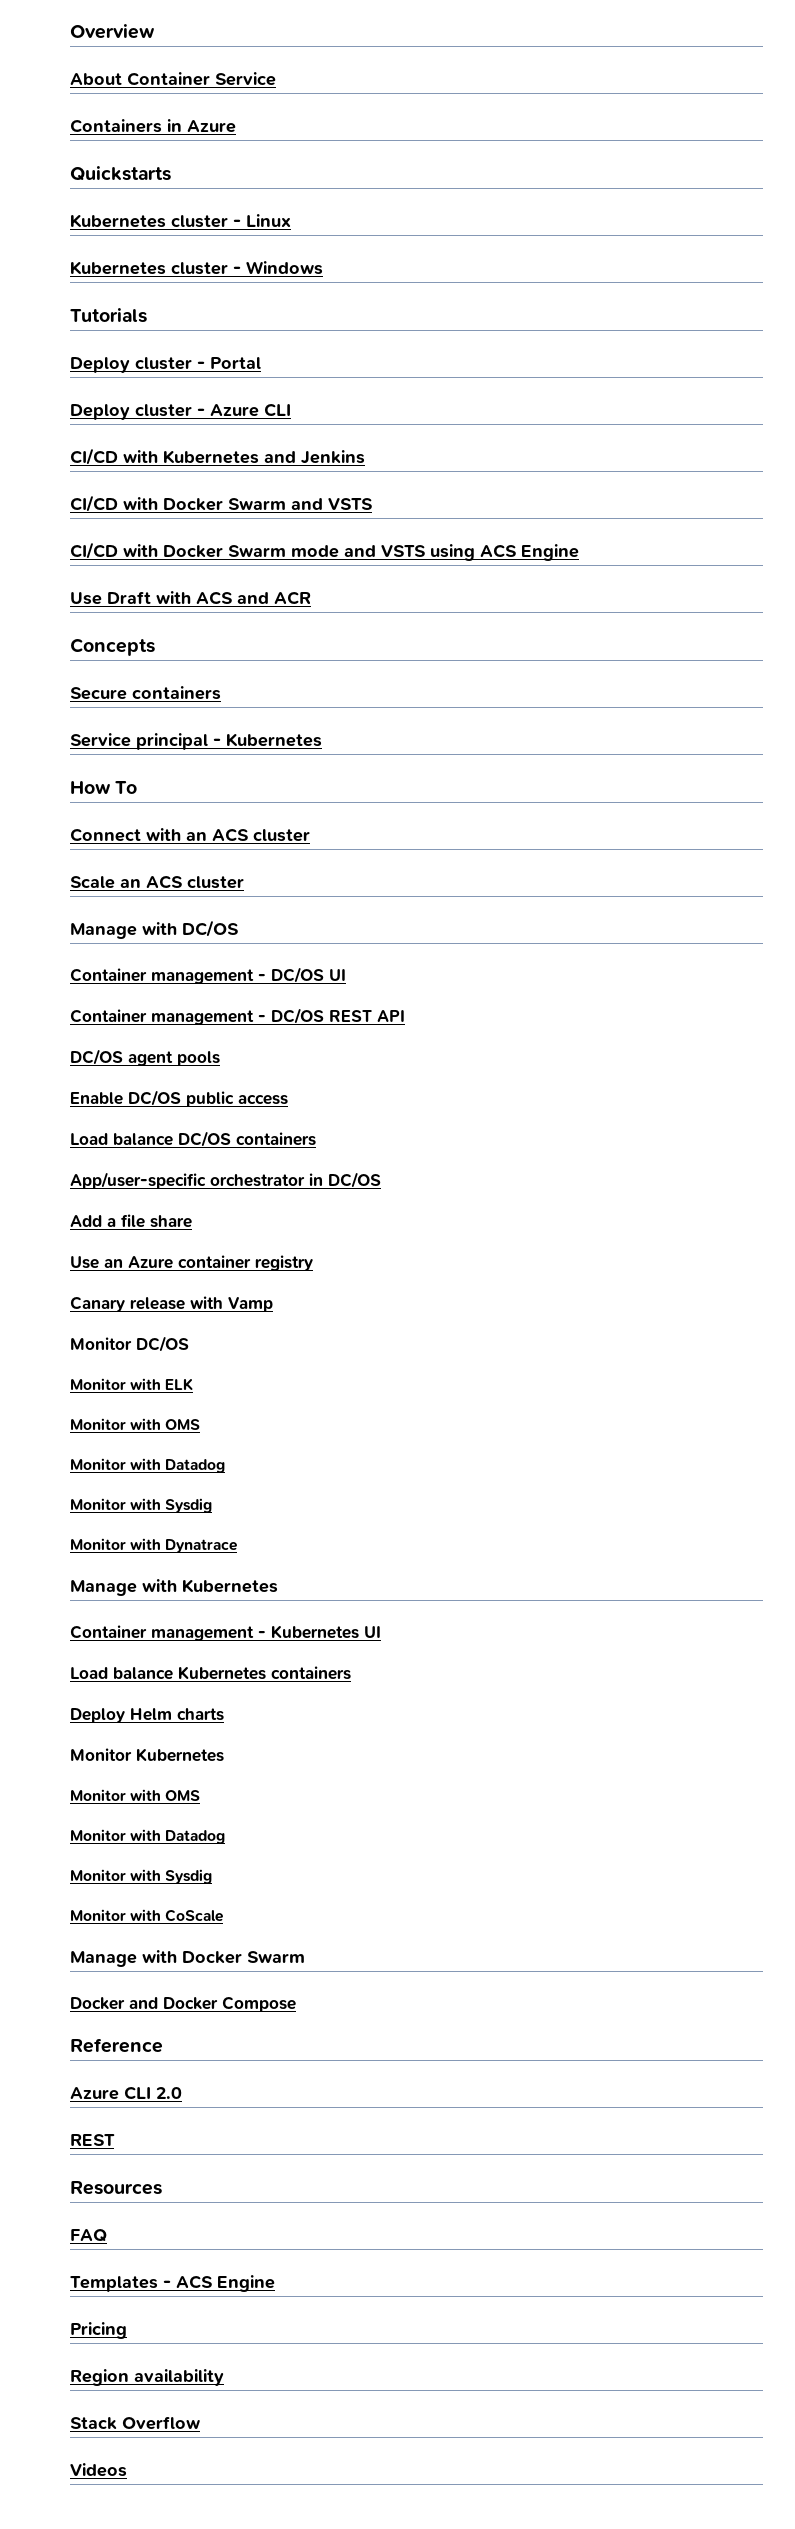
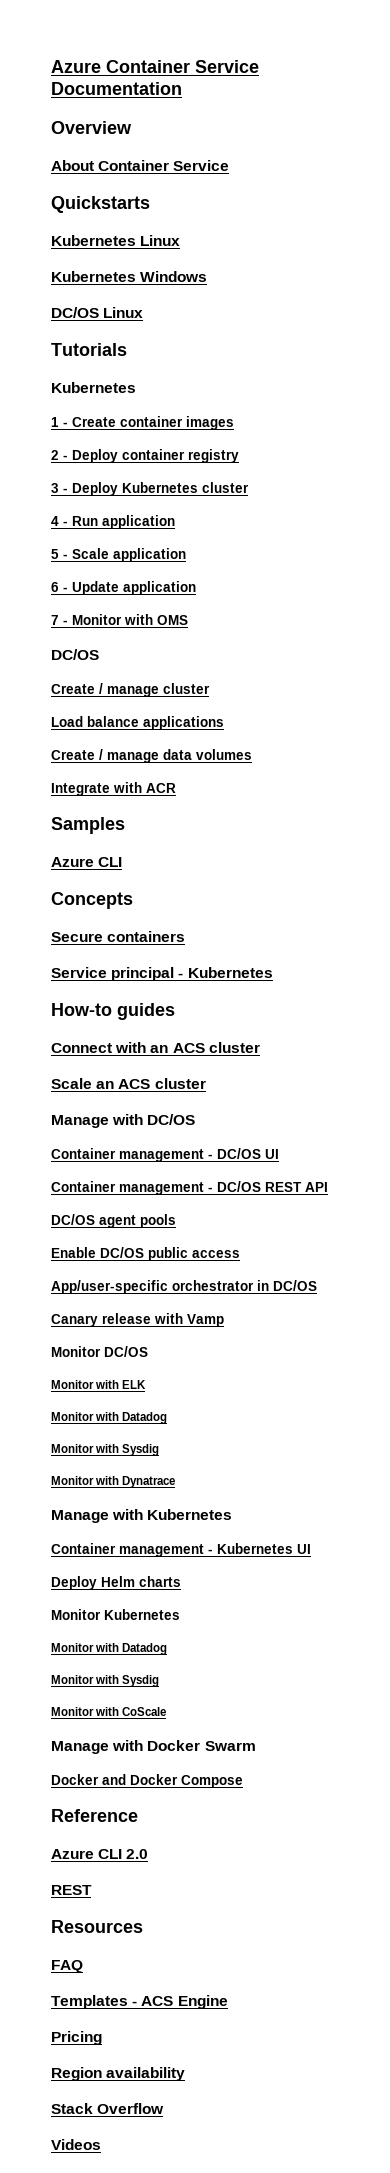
+ Azure Container Service Documentation
- Containers in Azure
- Kubernetes cluster - Linux
+ Kubernetes Linux
- Kubernetes cluster - Windows
+ Kubernetes Windows
+ DC/OS Linux
  Tutorials
- Deploy cluster - Portal
- Deploy cluster - Azure CLI
- CI/CD with Kubernetes and Jenkins
- CI/CD with Docker Swarm and VSTS
- CI/CD with Docker Swarm mode and VSTS using ACS Engine
- Use Draft with ACS and ACR
+ Kubernetes
+ 1 - Create container images
+ 2 - Deploy container registry
+ 3 - Deploy Kubernetes cluster
+ 4 - Run application
+ 5 - Scale application
+ 6 - Update application
+ 7 - Monitor with OMS
+ DC/OS
+ Create / manage cluster
+ Load balance applications
+ Create / manage data volumes
+ Integrate with ACR
+ Samples
+ Azure CLI
- How To
+ How-to guides
- Load balance DC/OS containers
- Add a file share
- Use an Azure container registry
  Monitor with ELK
- Monitor with OMS
- Load balance Kubernetes containers
  Monitor Kubernetes
- Monitor with OMS

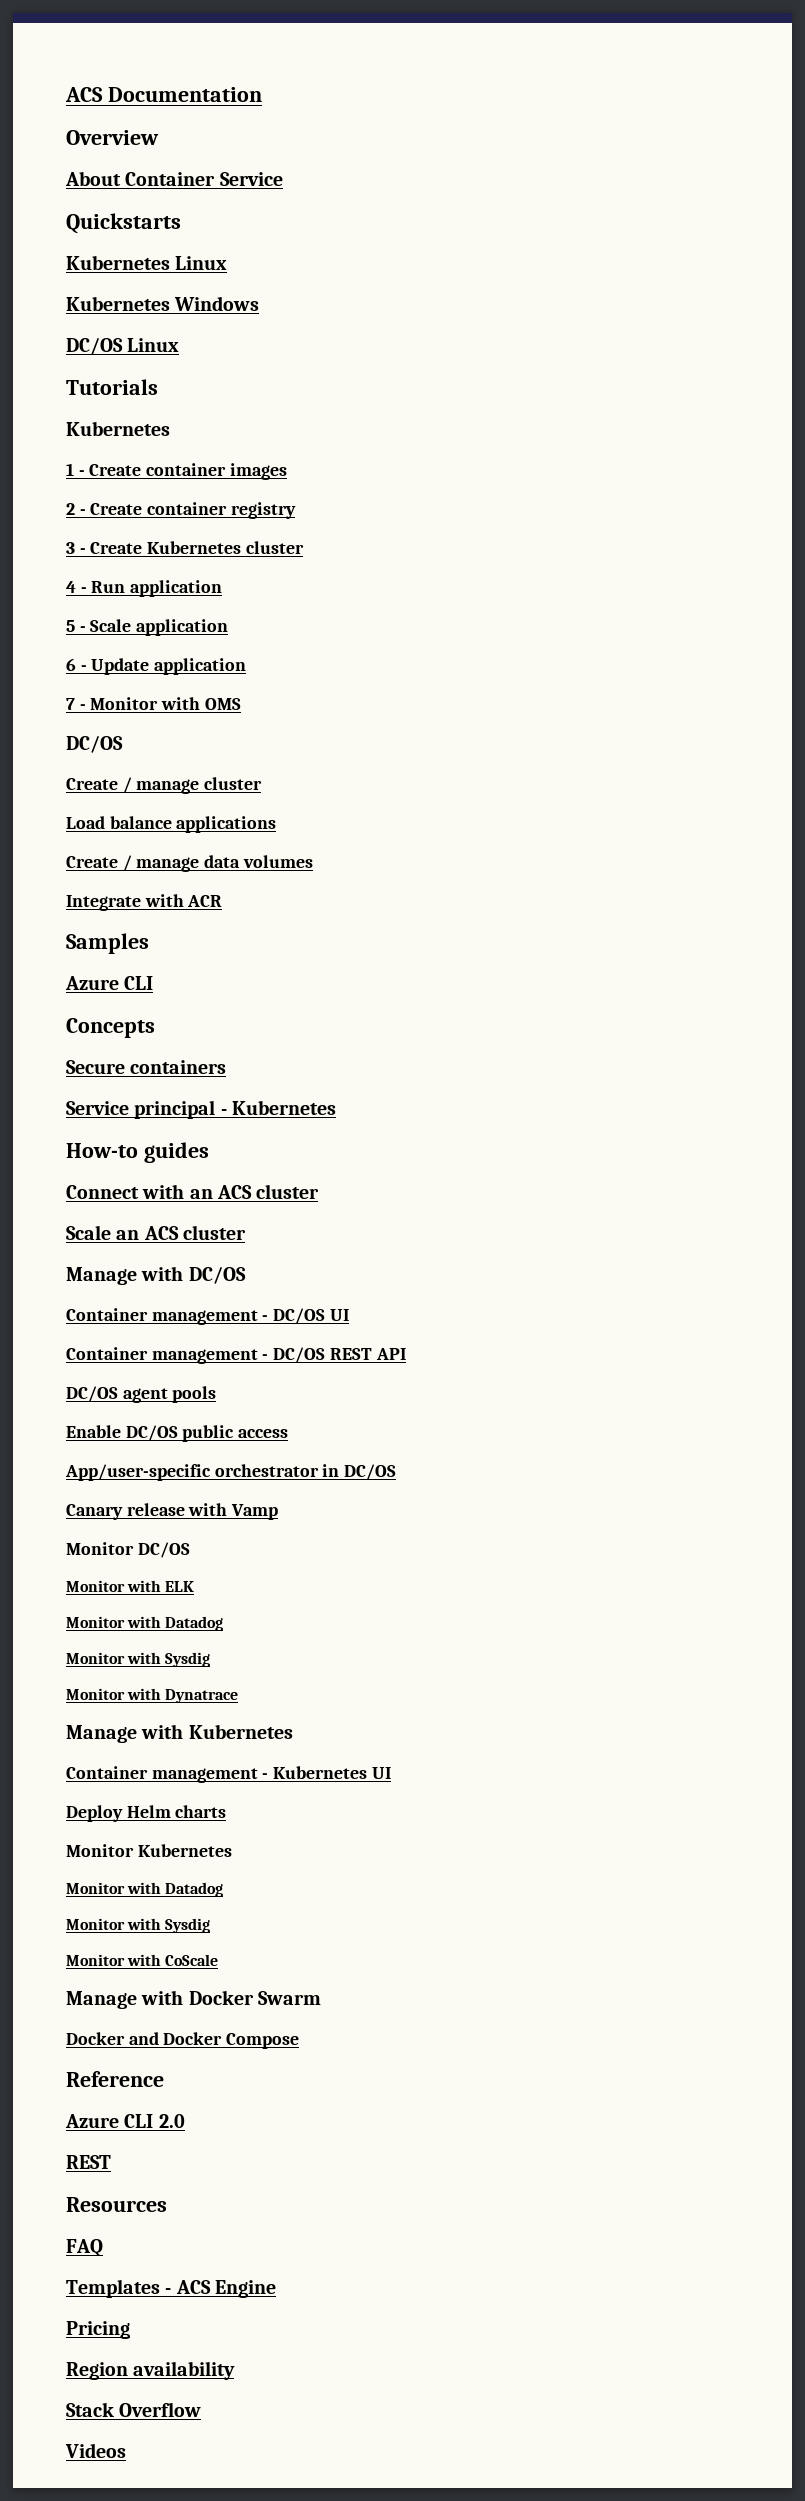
- Azure Container Service Documentation
+ ACS Documentation
- 2 - Deploy container registry
+ 2 - Create container registry
- 3 - Deploy Kubernetes cluster
+ 3 - Create Kubernetes cluster

